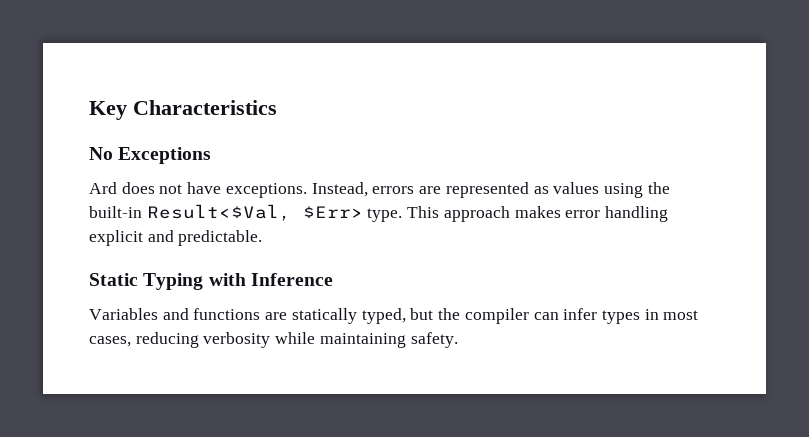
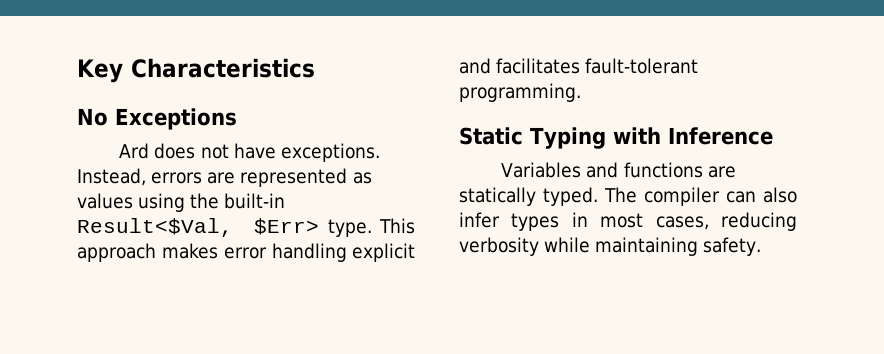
- This approach makes error handling explicit and predictable.
+ This approach makes error handling explicit and facilitates fault-tolerant programming.
- Variables and functions are statically typed, but the compiler can infer types in most cases, reducing verbosity while maintaining safety.
+ Variables and functions are statically typed. The compiler can also infer types in most cases, reducing verbosity while maintaining safety.

